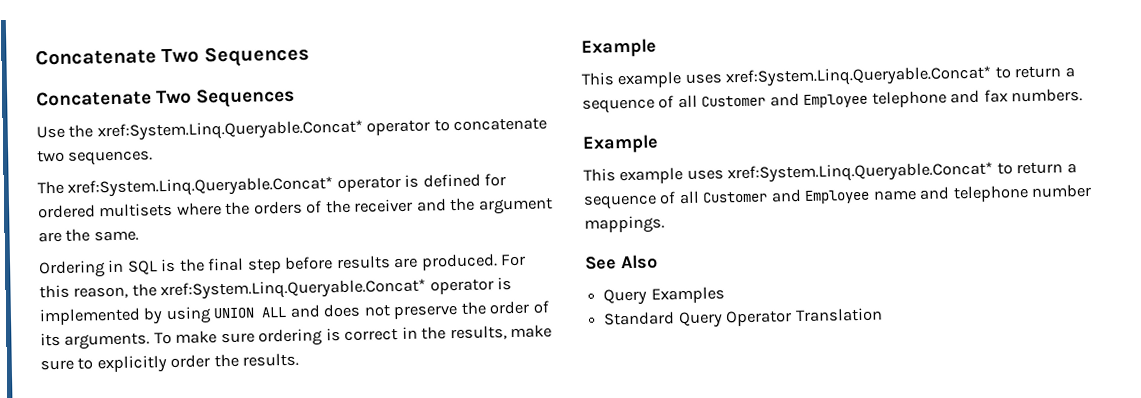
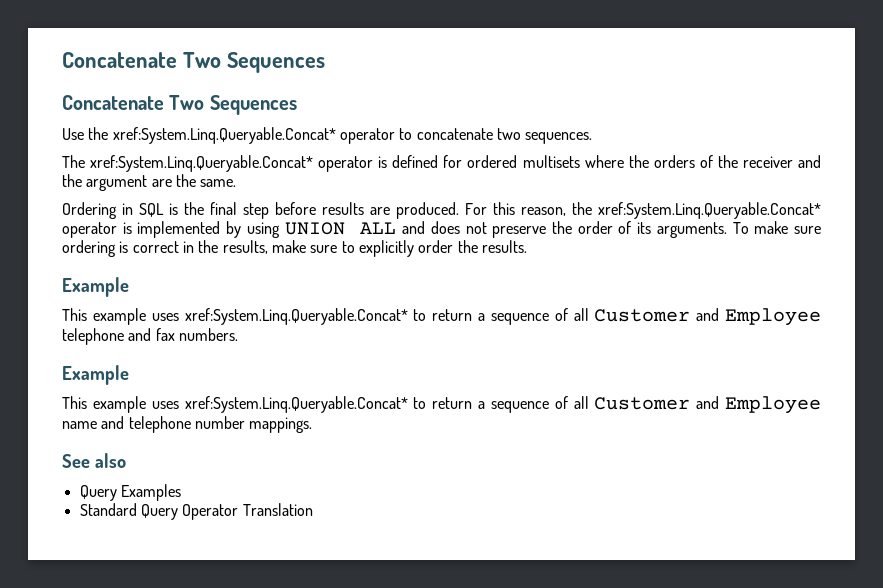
- See Also
+ See also

